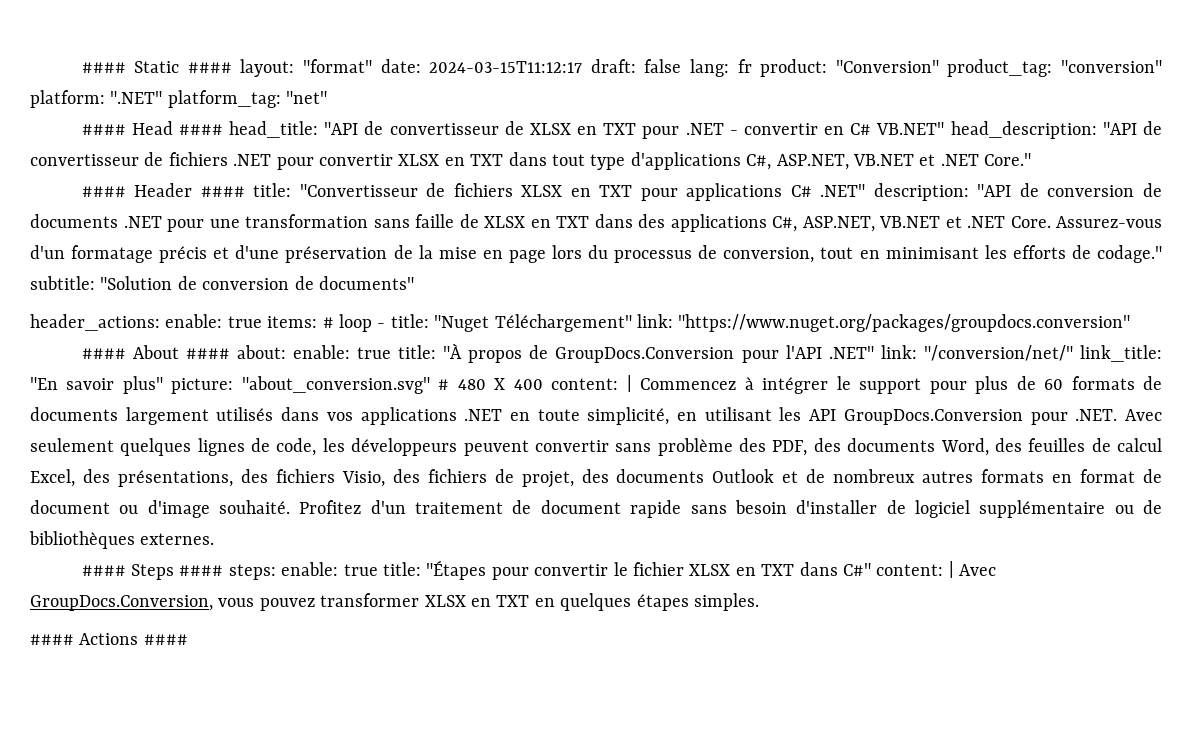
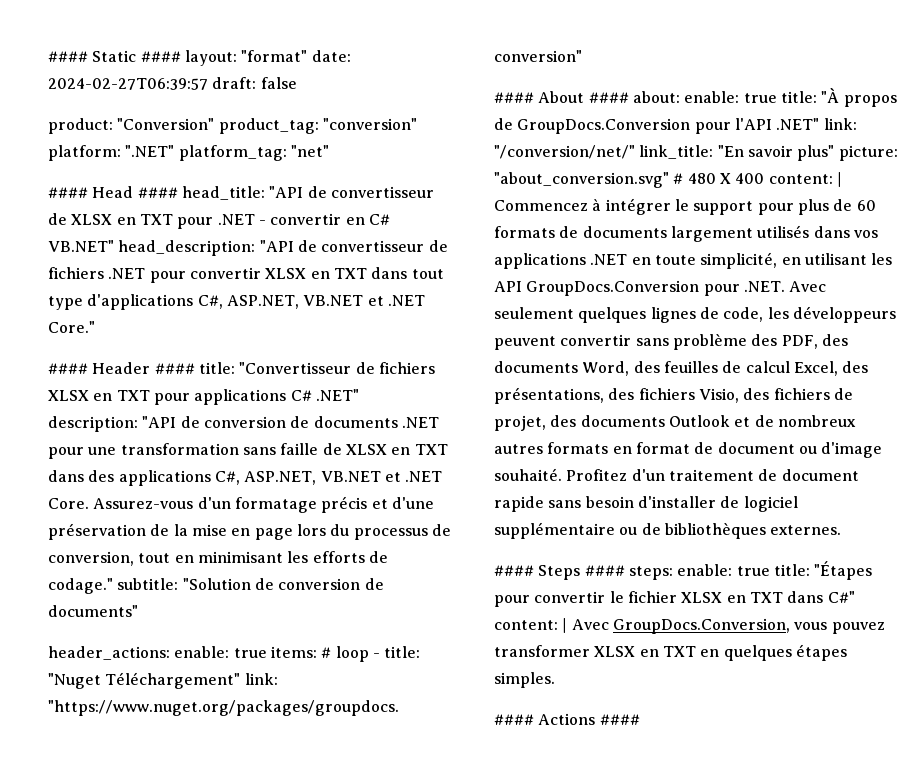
- #### Static #### layout: "format" date: 2024-03-15T11:12:17 draft: false lang: fr product: "Conversion" product_tag: "conversion" platform: ".NET" platform_tag: "net"
+ #### Static #### layout: "format" date: 2024-02-27T06:39:57 draft: false
+ product: "Conversion" product_tag: "conversion" platform: ".NET" platform_tag: "net"

